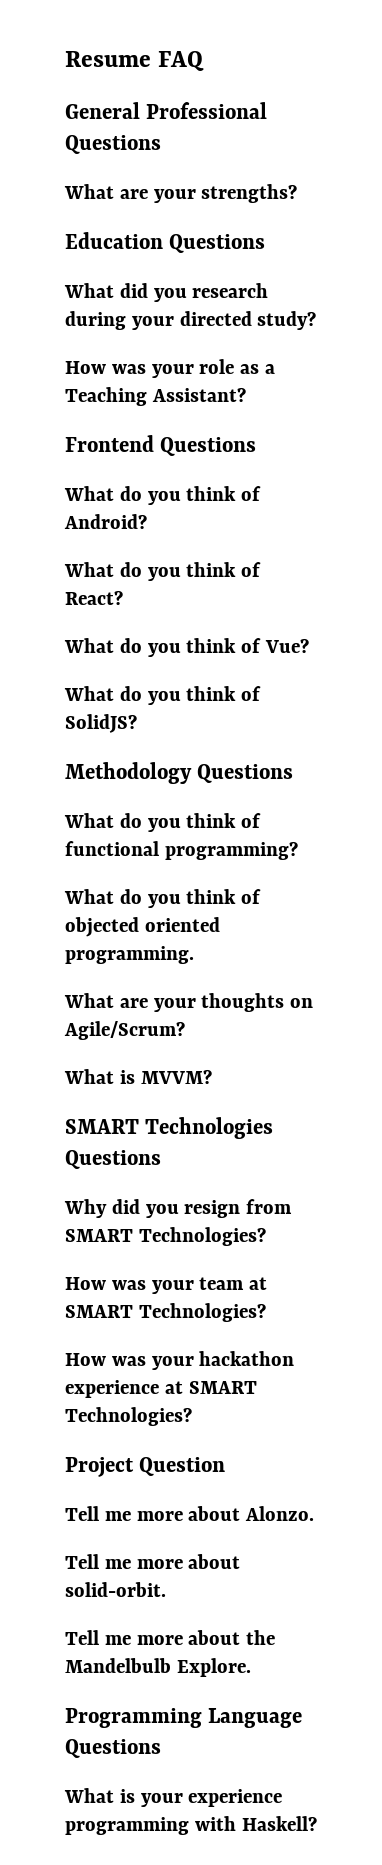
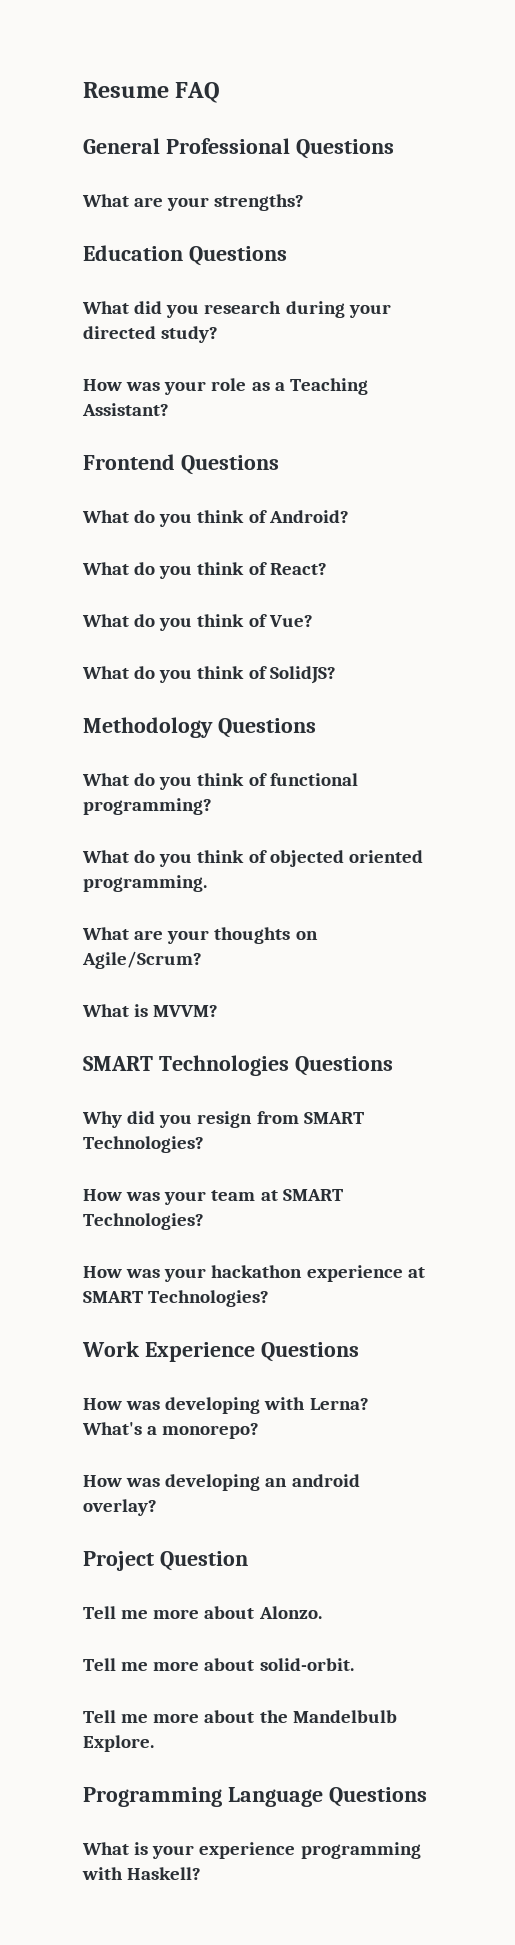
+ Work Experience Questions
+ How was developing with Lerna? What's a monorepo?
+ How was developing an android overlay?

